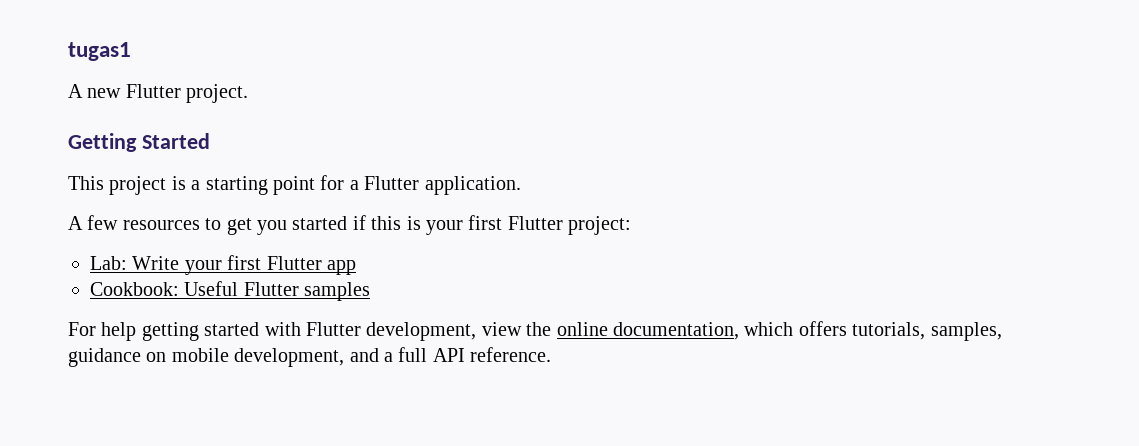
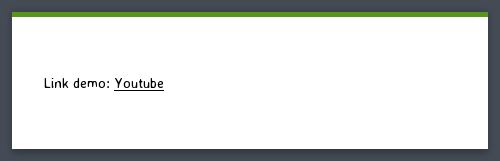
- tugas1
- A new Flutter project.
- Getting Started
- This project is a starting point for a Flutter application.
- A few resources to get you started if this is your first Flutter project:
- Lab: Write your first Flutter app
- Cookbook: Useful Flutter samples
- For help getting started with Flutter development, view the online documentation, which offers tutorials, samples, guidance on mobile development, and a full API reference.
+ Link demo: Youtube

